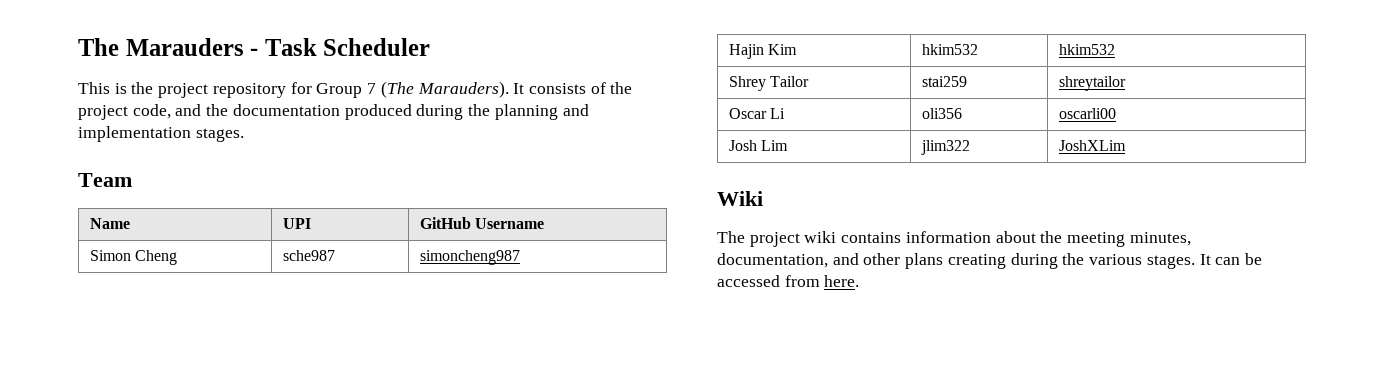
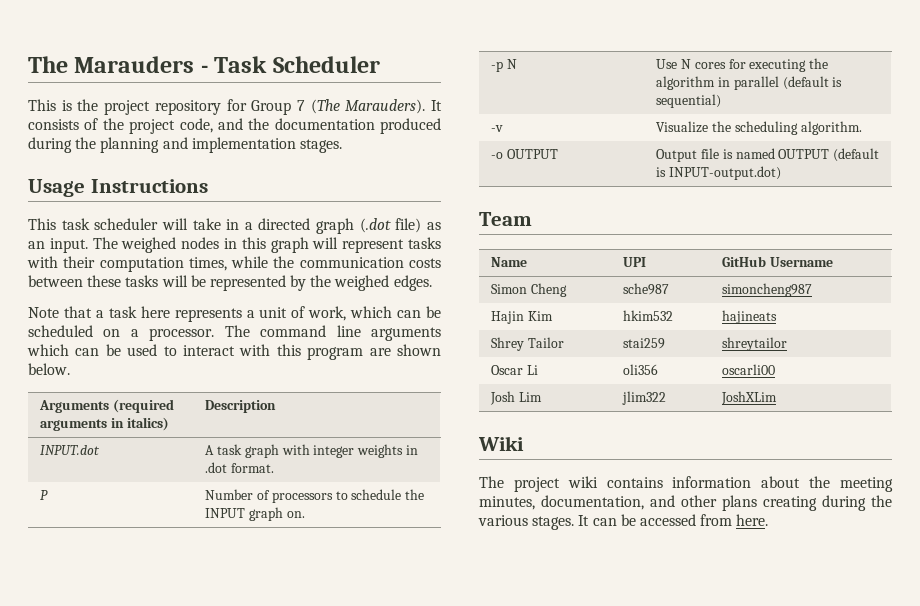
+ Usage Instructions
+ This task scheduler will take in a directed graph (.dot file) as an input. The weighed nodes in this graph will represent tasks with their computation times, while the communication costs between these tasks will be represented by the weighed edges.
+ Note that a task here represents a unit of work, which can be scheduled on a processor. The command line arguments which can be used to interact with this program are shown below.
+ Arguments (required arguments in italics) | Description
+ INPUT.dot | A task graph with integer weights in .dot format.
+ P | Number of processors to schedule the INPUT graph on.
+ -p N | Use N cores for executing the algorithm in parallel (default is sequential)
+ -v | Visualize the scheduling algorithm.
+ -o OUTPUT | Output file is named OUTPUT (default is INPUT-output.dot)
- Hajin Kim | hkim532 | hkim532
+ Hajin Kim | hkim532 | hajineats

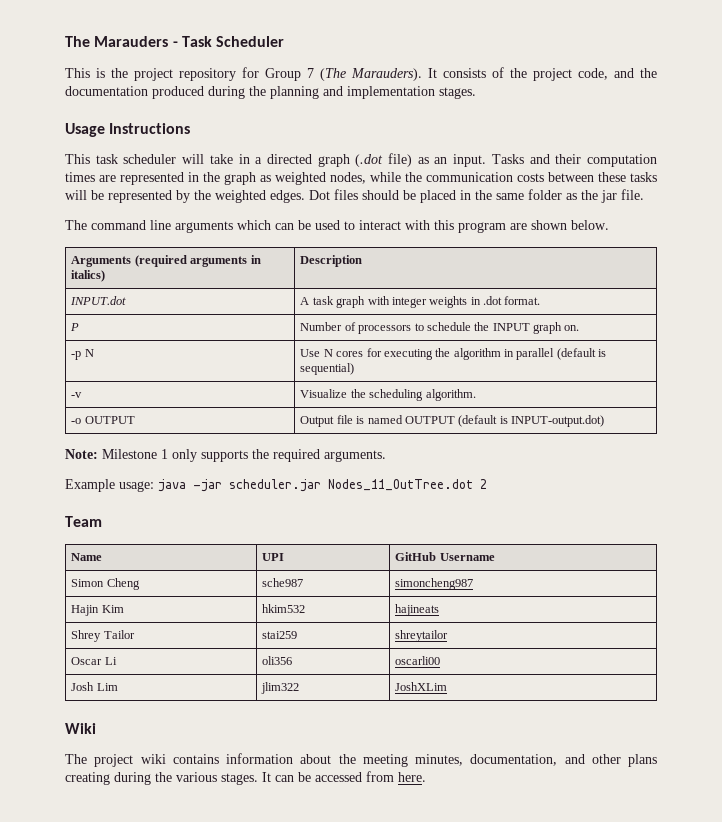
- The weighed nodes in this graph will represent tasks with their computation times, while the communication costs between these tasks will be represented by the weighed edges.
- Note that a task here represents a unit of work, which can be scheduled on a processor. The command line arguments which can be used to interact with this program are shown below.
+ Tasks and their computation times are represented in the graph as weighted nodes, while the communication costs between these tasks will be represented by the weighted edges. Dot files should be placed in the same folder as the jar file.
+ The command line arguments which can be used to interact with this program are shown below.
+ Note: Milestone 1 only supports the required arguments.
+ Example usage: java -jar scheduler.jar Nodes_11_OutTree.dot 2

